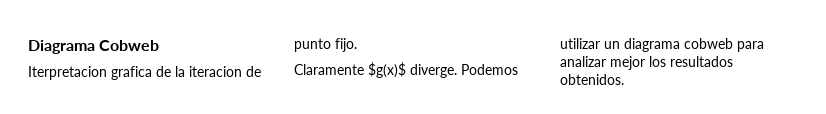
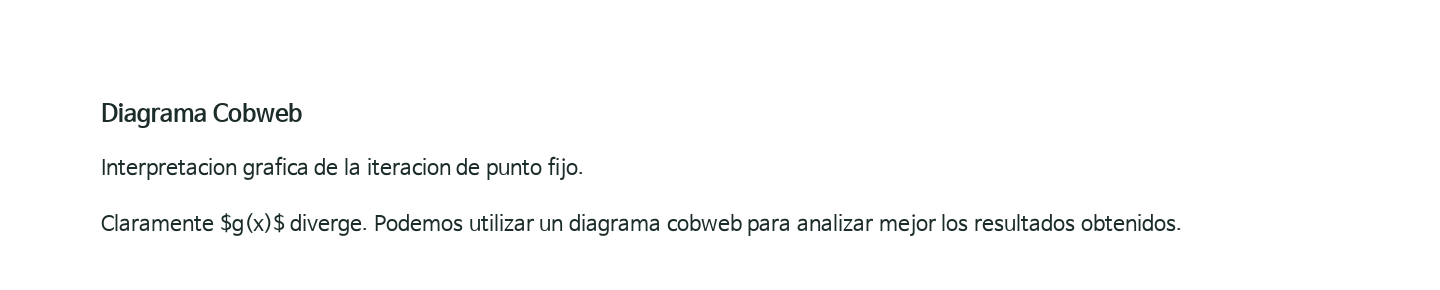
- Iterpretacion grafica de la iteracion de punto fijo.
+ Interpretacion grafica de la iteracion de punto fijo.

